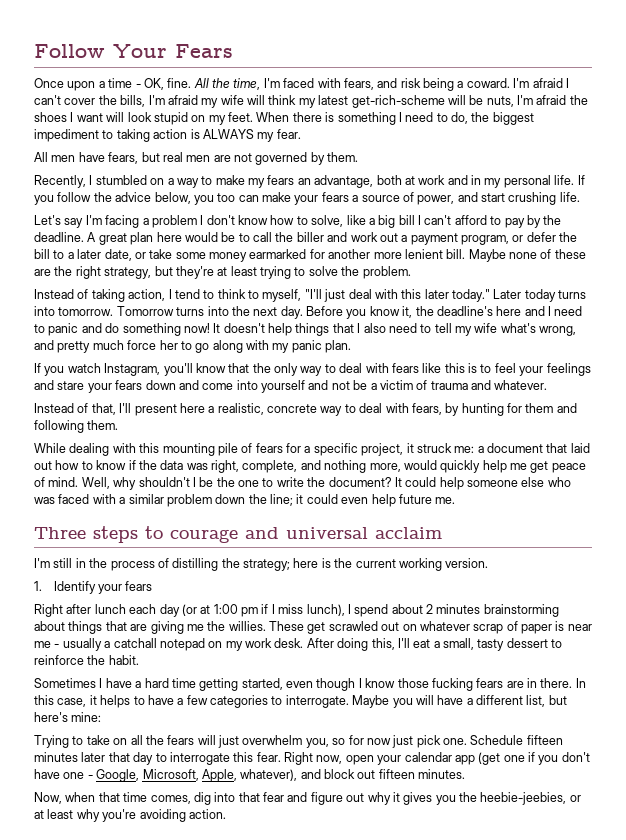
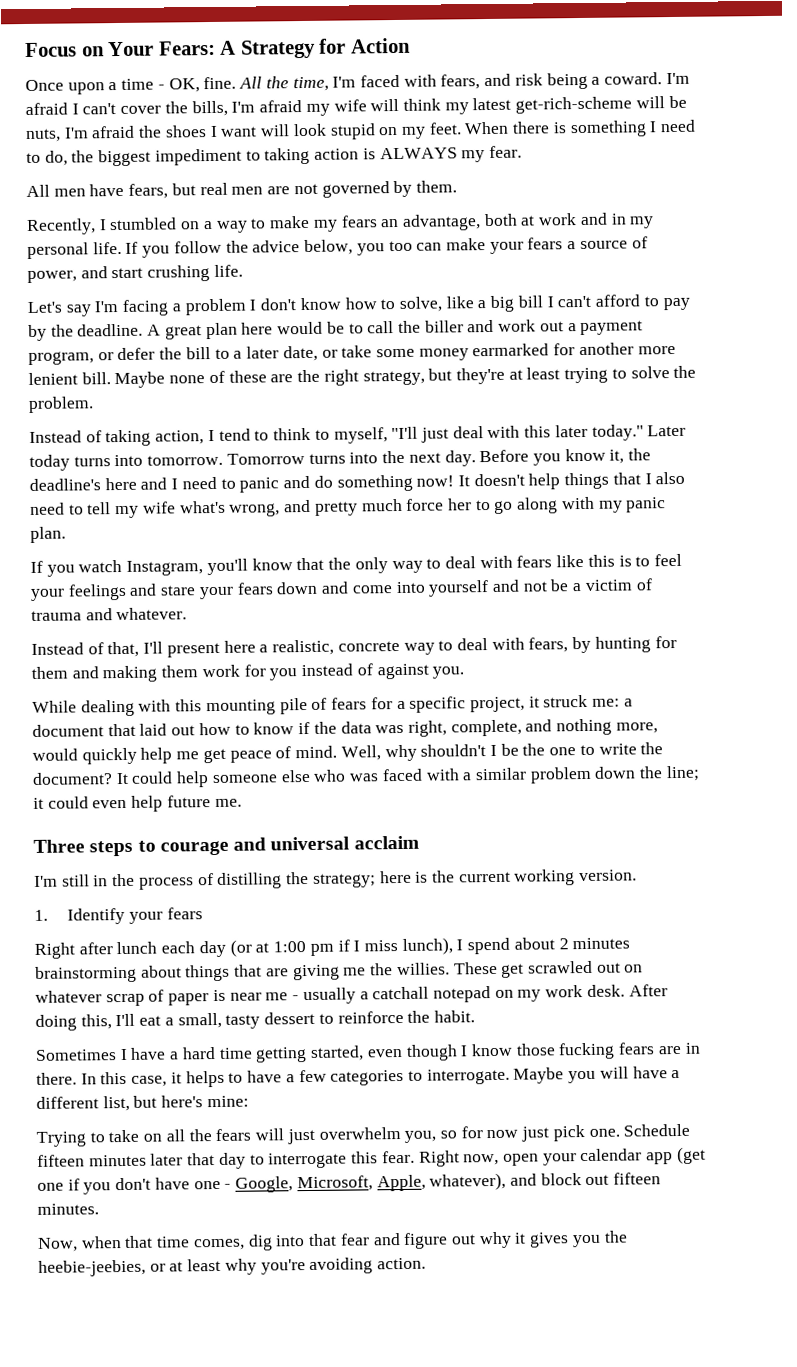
- Follow Your Fears
+ Focus on Your Fears: A Strategy for Action
- Instead of that, I'll present here a realistic, concrete way to deal with fears, by hunting for them and following them.
+ Instead of that, I'll present here a realistic, concrete way to deal with fears, by hunting for them and making them work for you instead of against you.

